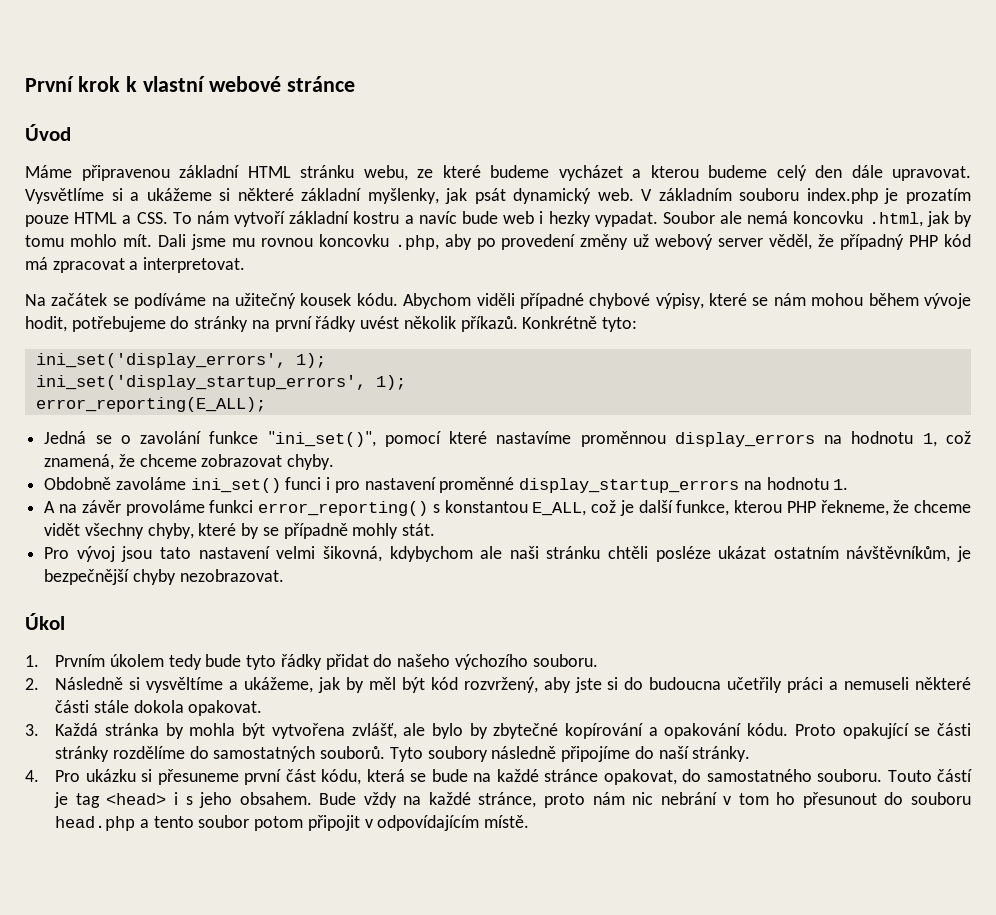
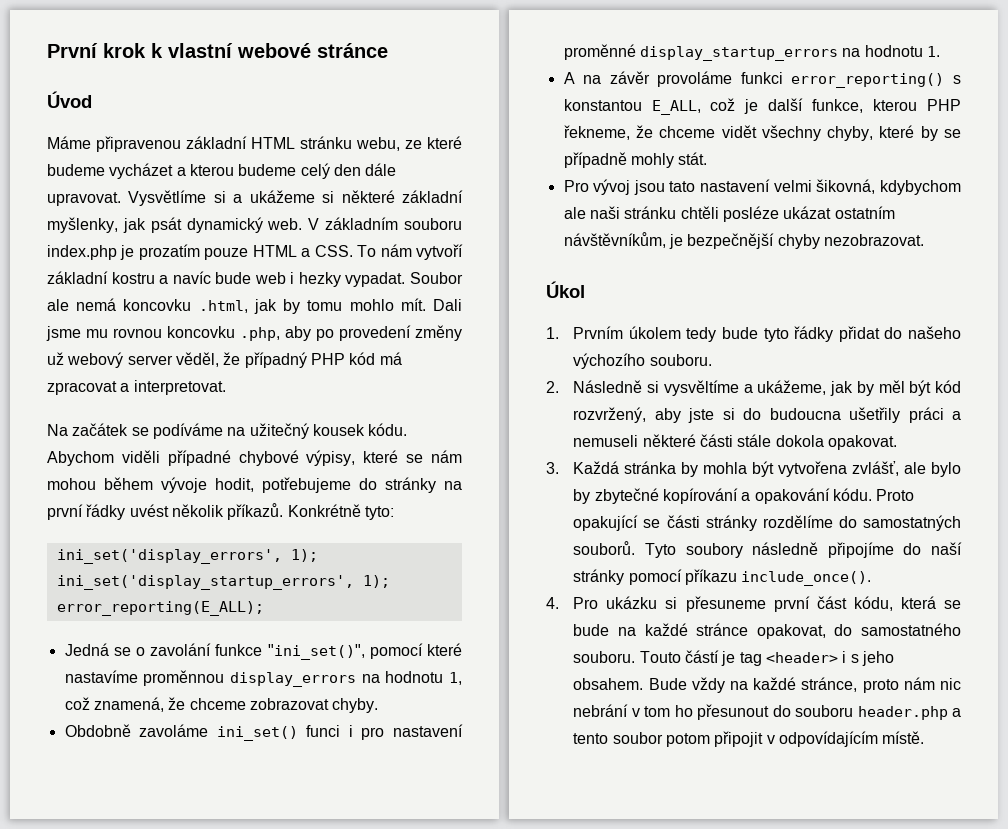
- 2. Následně si vysvěltíme a ukážeme, jak by měl být kód rozvržený, aby jste si do budoucna učetřily práci a nemuseli některé části stále dokola opakovat.
+ 2. Následně si vysvěltíme a ukážeme, jak by měl být kód rozvržený, aby jste si do budoucna ušetřily práci a nemuseli některé části stále dokola opakovat.
- Tyto soubory následně připojíme do naší stránky.
+ Tyto soubory následně připojíme do naší stránky pomocí příkazu include_once().
- Touto částí je tag <head> i s jeho obsahem.
+ Touto částí je tag <header> i s jeho obsahem.
- Bude vždy na každé stránce, proto nám nic nebrání v tom ho přesunout do souboru head.php a tento soubor potom připojit v odpovídajícím místě.
+ Bude vždy na každé stránce, proto nám nic nebrání v tom ho přesunout do souboru header.php a tento soubor potom připojit v odpovídajícím místě.

